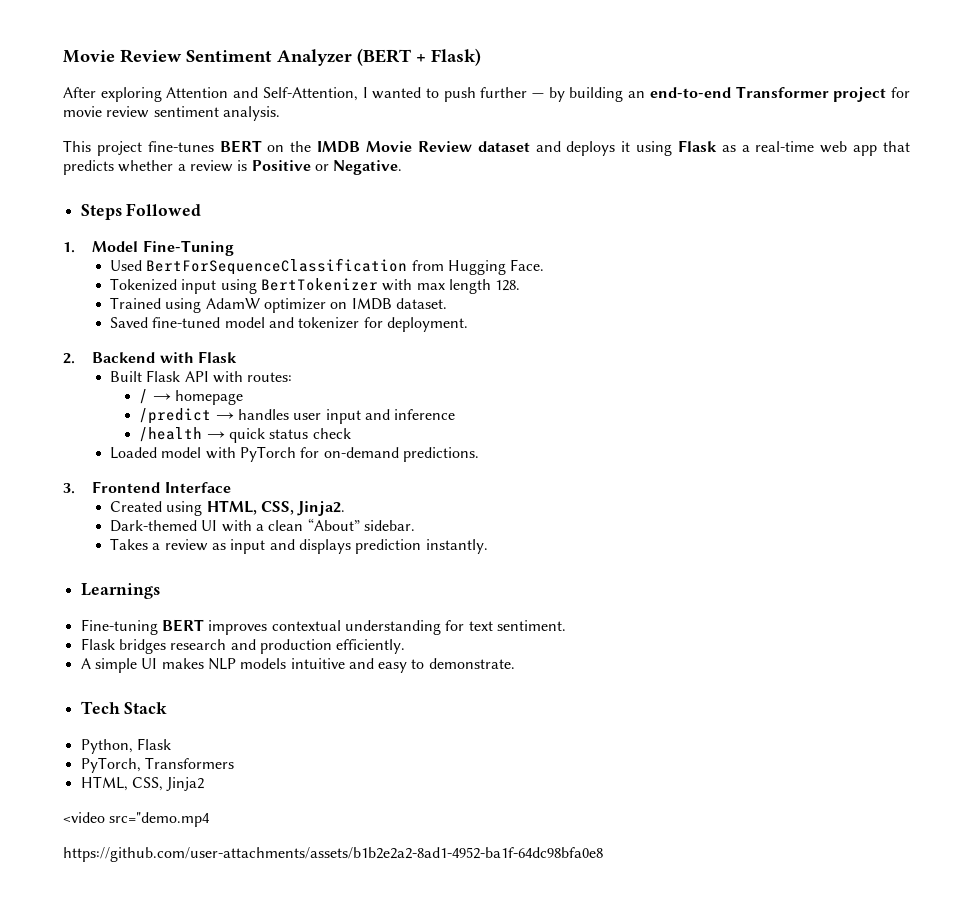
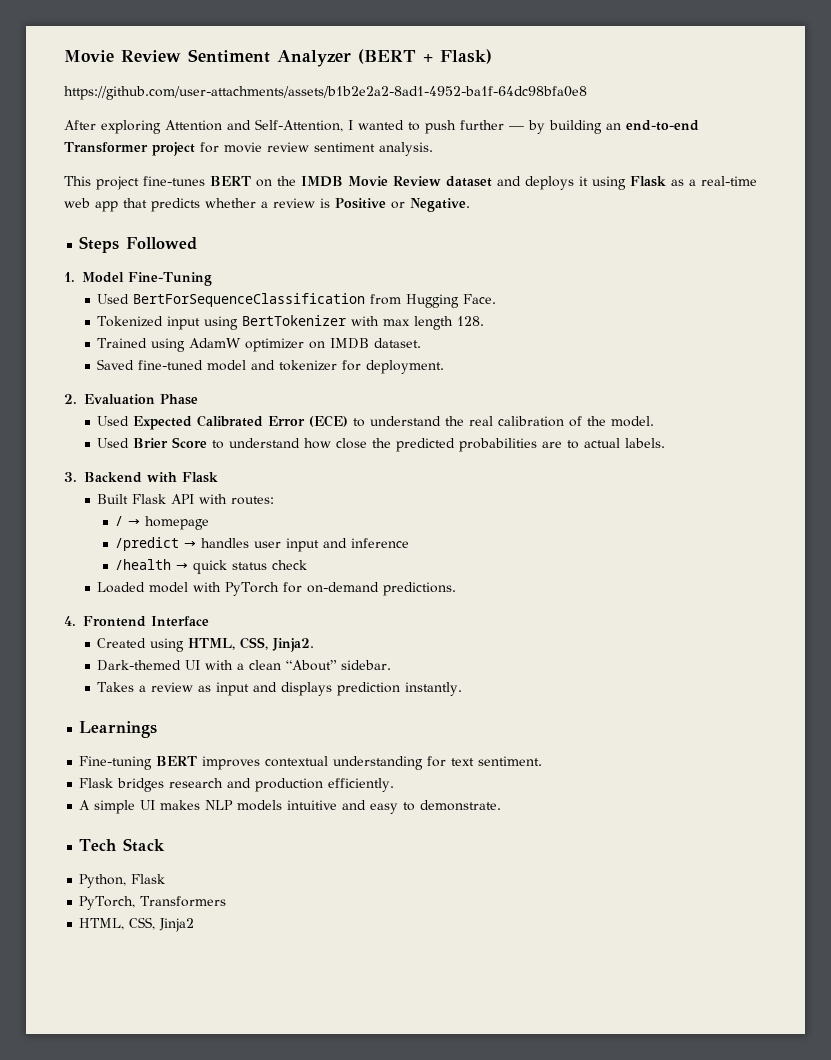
+ https://github.com/user-attachments/assets/b1b2e2a2-8ad1-4952-ba1f-64dc98bfa0e8
- 2. Backend with Flask
+ 2. Evaluation Phase
+ Used Expected Calibrated Error (ECE) to understand the real calibration of the model.
+ Used Brier Score to understand how close the predicted probabilities are to actual labels.
+ 3. Backend with Flask
- 3. Frontend Interface
+ 4. Frontend Interface
- <video src="demo.mp4
- https://github.com/user-attachments/assets/b1b2e2a2-8ad1-4952-ba1f-64dc98bfa0e8

